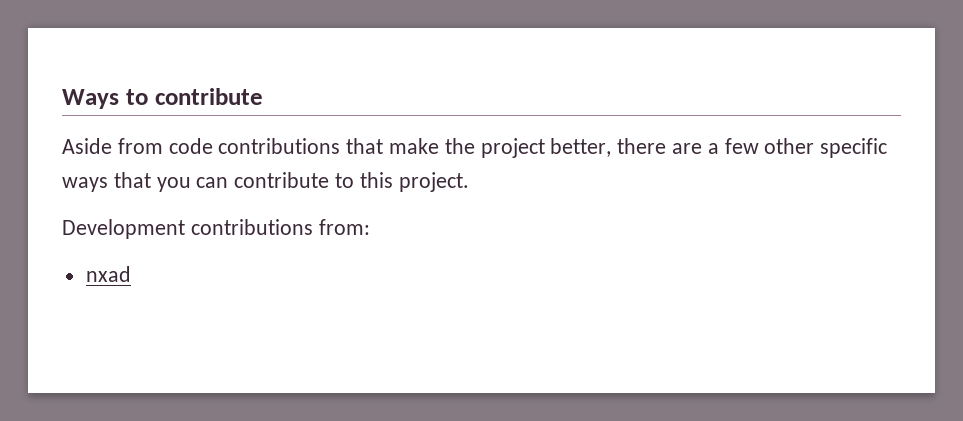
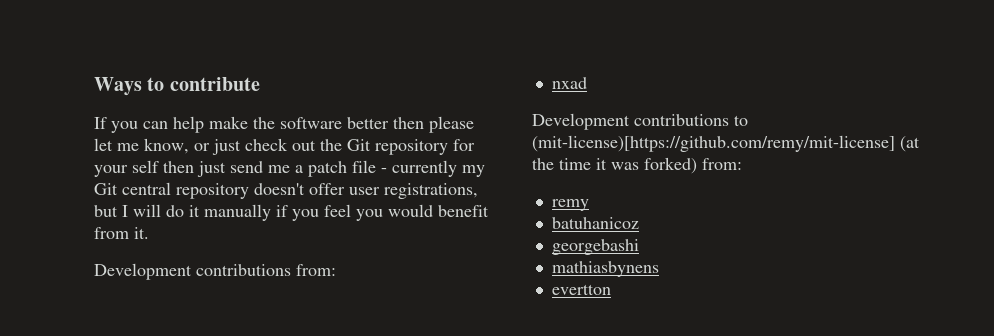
- Aside from code contributions that make the project better, there are a few other specific ways that you can contribute to this project.
+ If you can help make the software better then please let me know, or just check out the Git repository for your self then just send me a patch file - currently my Git central repository doesn't offer user registrations, but I will do it manually if you feel you would benefit from it.
  Development contributions from:
  nxad
+ Development contributions to (mit-license)[https://github.com/remy/mit-license] (at the time it was forked) from:
+ remy
+ batuhanicoz
+ georgebashi
+ mathiasbynens
+ evertton

